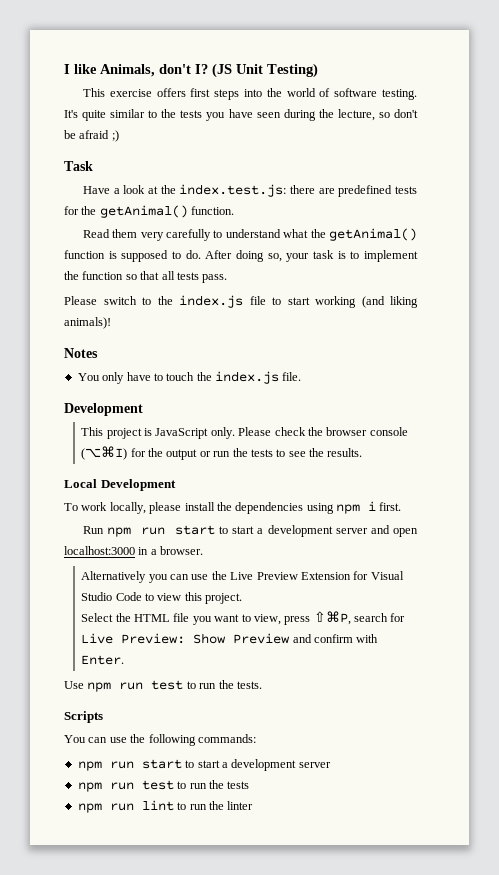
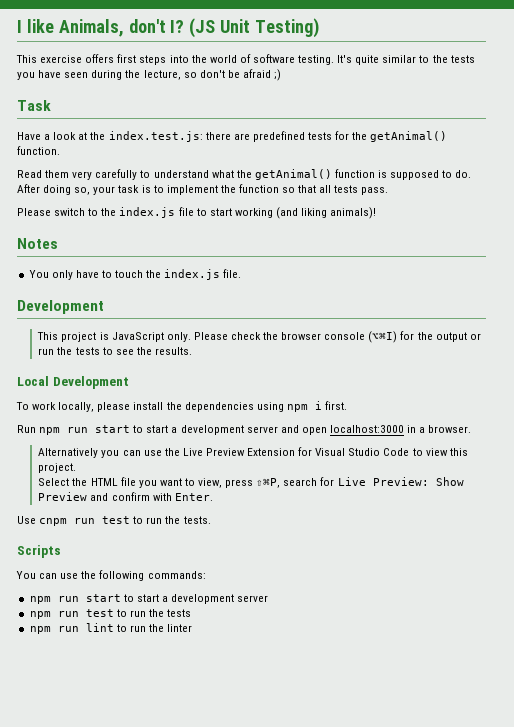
- Use npm run test to run the tests.
+ Use cnpm run test to run the tests.

